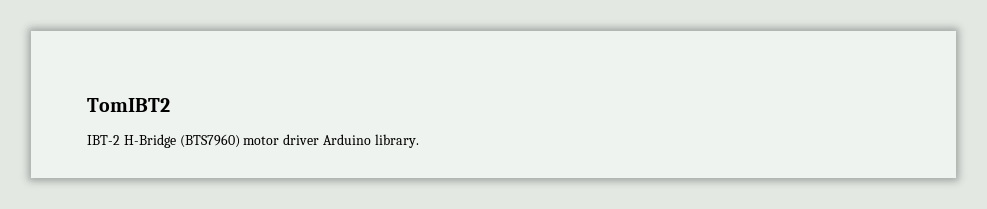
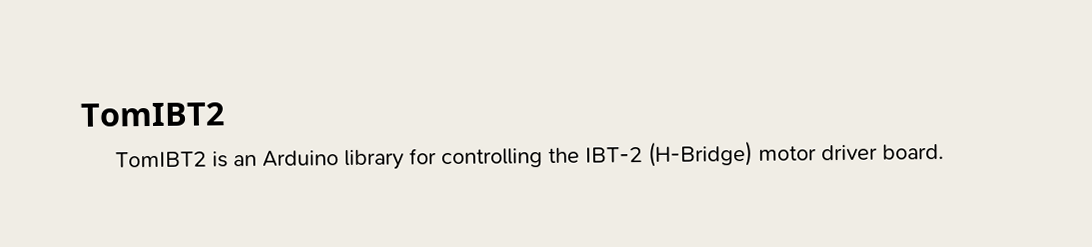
- IBT-2 H-Bridge (BTS7960) motor driver Arduino library.
+ TomIBT2 is an Arduino library for controlling the IBT-2 (H-Bridge) motor driver board.

